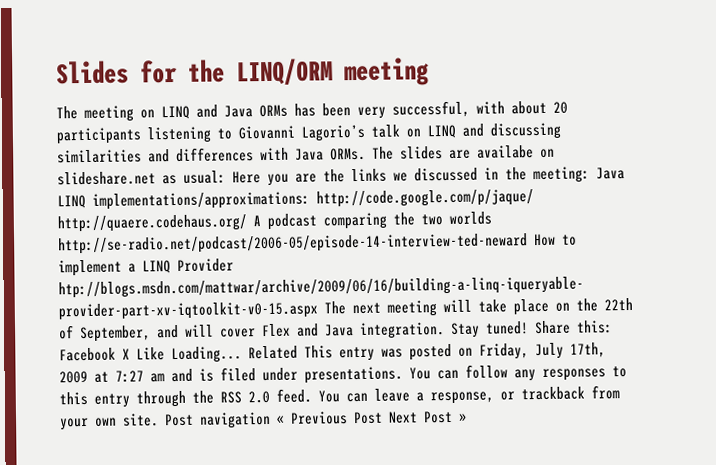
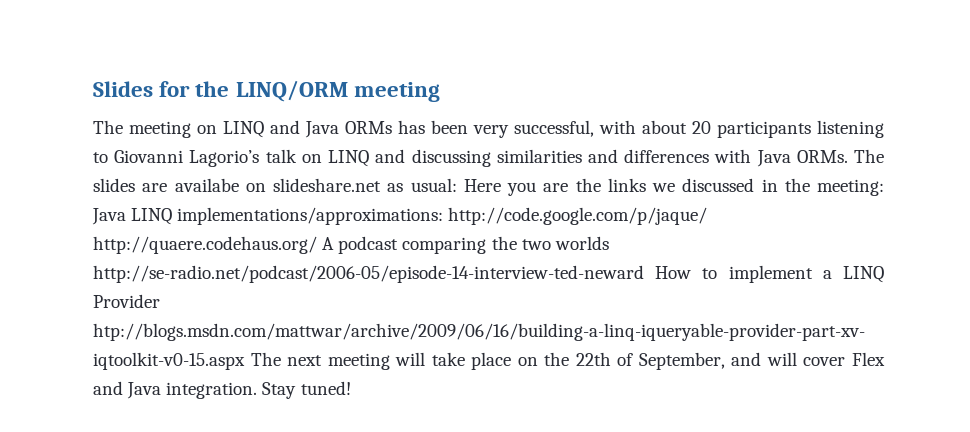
- Share this: Facebook X Like Loading... Related This entry was posted on Friday, July 17th, 2009 at 7:27 am and is filed under presentations. You can follow any responses to this entry through the RSS 2.0 feed. You can leave a response, or trackback from your own site. Post navigation « Previous Post Next Post »

